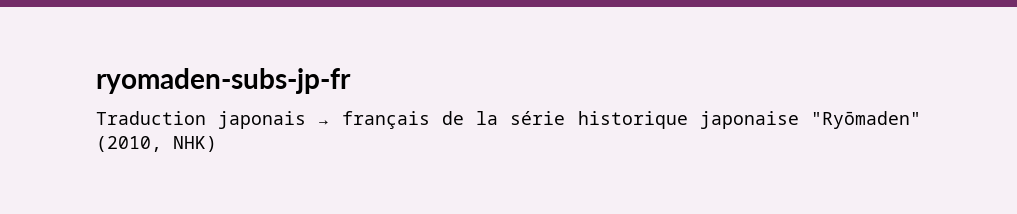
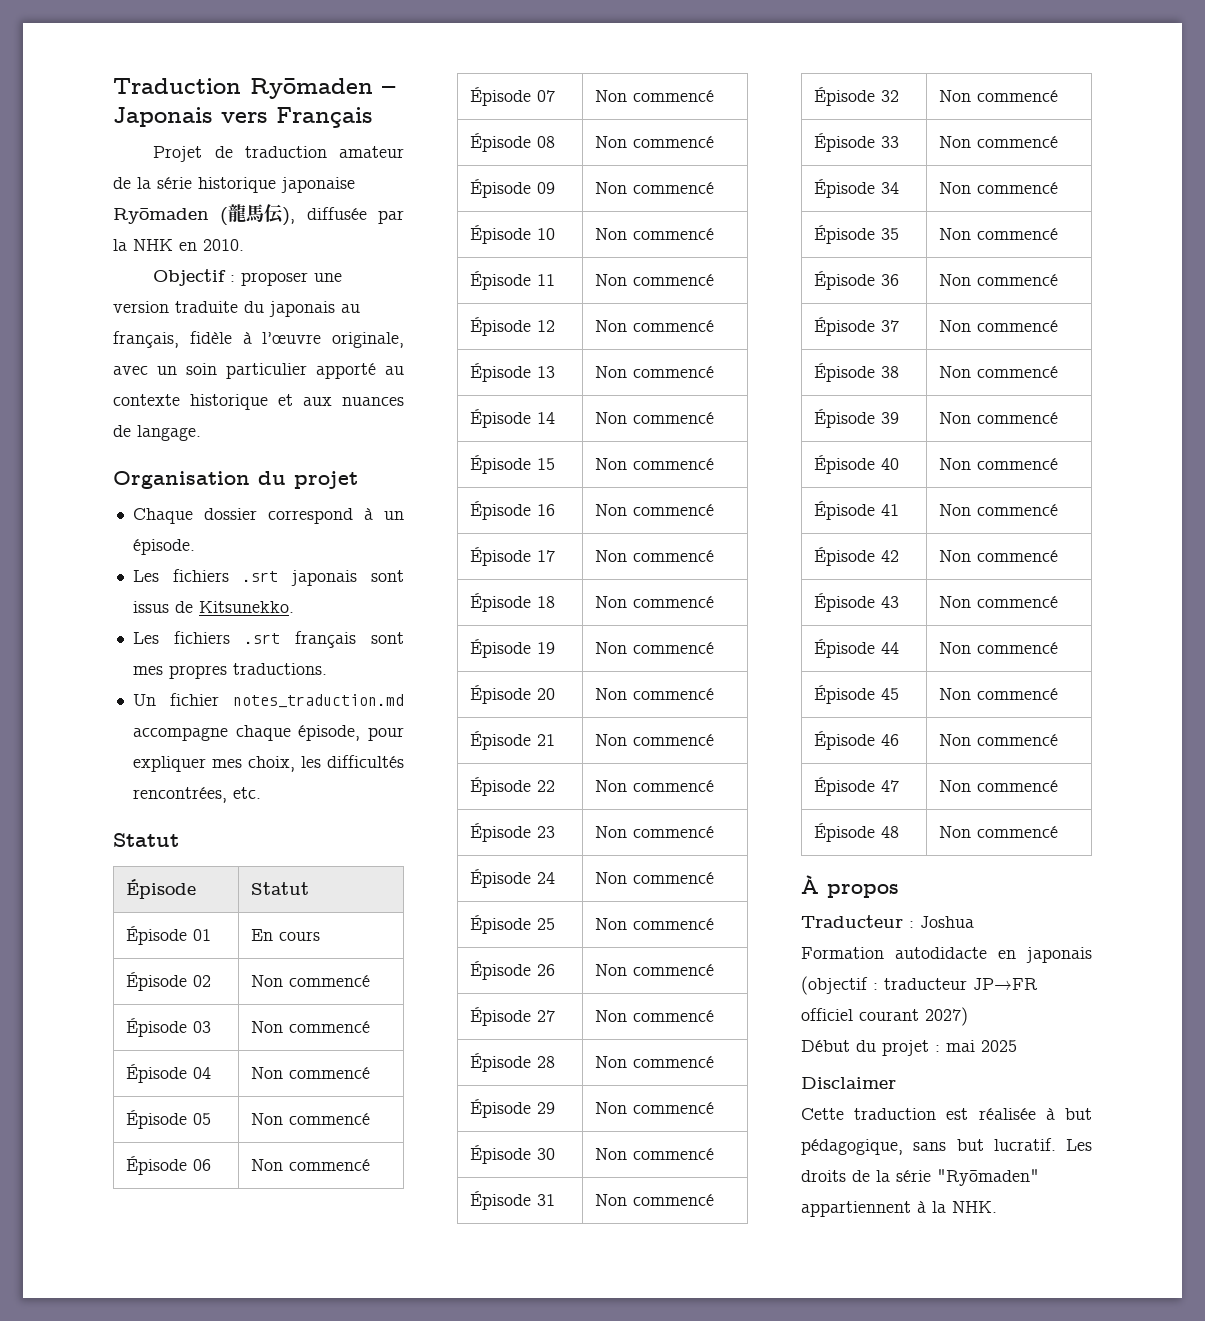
- ryomaden-subs-jp-fr
- Traduction japonais → français de la série historique japonaise "Ryōmaden" (2010, NHK)
+ Traduction Ryōmaden – Japonais vers Français
+ Projet de traduction amateur de la série historique japonaise Ryōmaden (龍馬伝), diffusée par la NHK en 2010.
+ Objectif : proposer une version traduite du japonais au français, fidèle à l’œuvre originale, avec un soin particulier apporté au contexte historique et aux nuances de langage.
+ Organisation du projet
+ Chaque dossier correspond à un épisode.
+ Les fichiers .srt japonais sont issus de Kitsunekko.
+ Les fichiers .srt français sont mes propres traductions.
+ Un fichier notes_traduction.md accompagne chaque épisode, pour expliquer mes choix, les difficultés rencontrées, etc.
+ Statut
+ Épisode | Statut
+ Épisode 01 | En cours
+ Épisode 02 | Non commencé
+ Épisode 03 | Non commencé
+ Épisode 04 | Non commencé
+ Épisode 05 | Non commencé
+ Épisode 06 | Non commencé
+ Épisode 07 | Non commencé
+ Épisode 08 | Non commencé
+ Épisode 09 | Non commencé
+ Épisode 10 | Non commencé
+ Épisode 11 | Non commencé
+ Épisode 12 | Non commencé
+ Épisode 13 | Non commencé
+ Épisode 14 | Non commencé
+ Épisode 15 | Non commencé
+ Épisode 16 | Non commencé
+ Épisode 17 | Non commencé
+ Épisode 18 | Non commencé
+ Épisode 19 | Non commencé
+ Épisode 20 | Non commencé
+ Épisode 21 | Non commencé
+ Épisode 22 | Non commencé
+ Épisode 23 | Non commencé
+ Épisode 24 | Non commencé
+ Épisode 25 | Non commencé
+ Épisode 26 | Non commencé
+ Épisode 27 | Non commencé
+ Épisode 28 | Non commencé
+ Épisode 29 | Non commencé
+ Épisode 30 | Non commencé
+ Épisode 31 | Non commencé
+ Épisode 32 | Non commencé
+ Épisode 33 | Non commencé
+ Épisode 34 | Non commencé
+ Épisode 35 | Non commencé
+ Épisode 36 | Non commencé
+ Épisode 37 | Non commencé
+ Épisode 38 | Non commencé
+ Épisode 39 | Non commencé
+ Épisode 40 | Non commencé
+ Épisode 41 | Non commencé
+ Épisode 42 | Non commencé
+ Épisode 43 | Non commencé
+ Épisode 44 | Non commencé
+ Épisode 45 | Non commencé
+ Épisode 46 | Non commencé
+ Épisode 47 | Non commencé
+ Épisode 48 | Non commencé
+ À propos
+ Traducteur : Joshua
+ Formation autodidacte en japonais (objectif : traducteur JP→FR officiel courant 2027)
+ Début du projet : mai 2025
+ Disclaimer
+ Cette traduction est réalisée à but pédagogique, sans but lucratif. Les droits de la série "Ryōmaden" appartiennent à la NHK.

